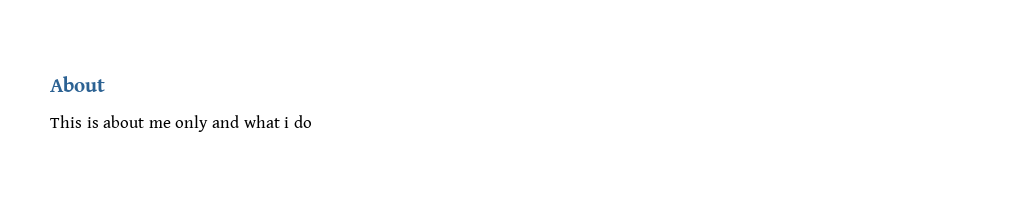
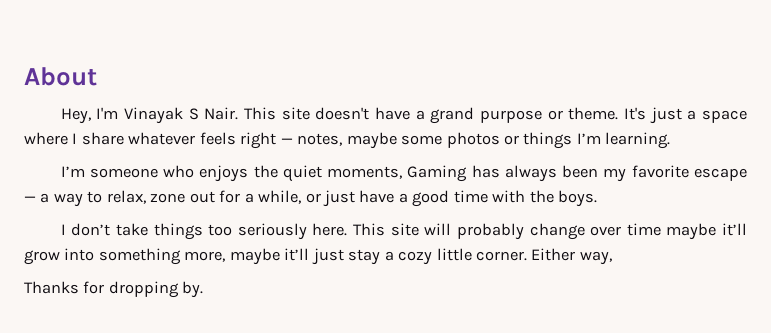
- This is about me only and what i do
+ Hey, I'm Vinayak S Nair. This site doesn't have a grand purpose or theme. It's just a space where I share whatever feels right — notes, maybe some photos or things I’m learning.
+ I’m someone who enjoys the quiet moments, Gaming has always been my favorite escape — a way to relax, zone out for a while, or just have a good time with the boys.
+ I don’t take things too seriously here. This site will probably change over time maybe it’ll grow into something more, maybe it’ll just stay a cozy little corner. Either way,
+ Thanks for dropping by.

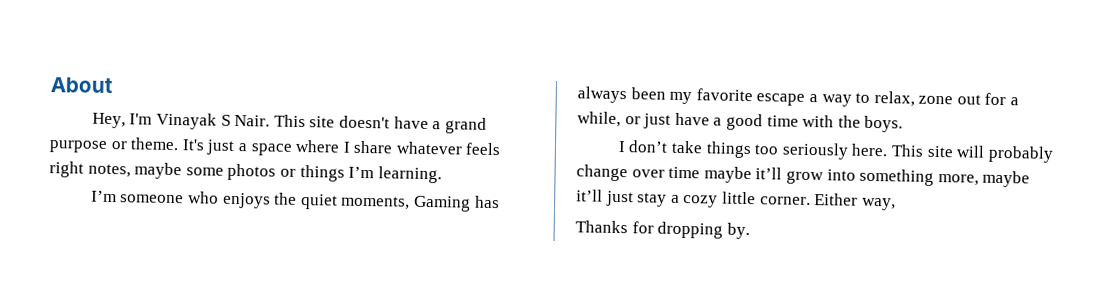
- It's just a space where I share whatever feels right — notes, maybe some photos or things I’m learning.
+ It's just a space where I share whatever feels right notes, maybe some photos or things I’m learning.
- I’m someone who enjoys the quiet moments, Gaming has always been my favorite escape — a way to relax, zone out for a while, or just have a good time with the boys.
+ I’m someone who enjoys the quiet moments, Gaming has always been my favorite escape a way to relax, zone out for a while, or just have a good time with the boys.

